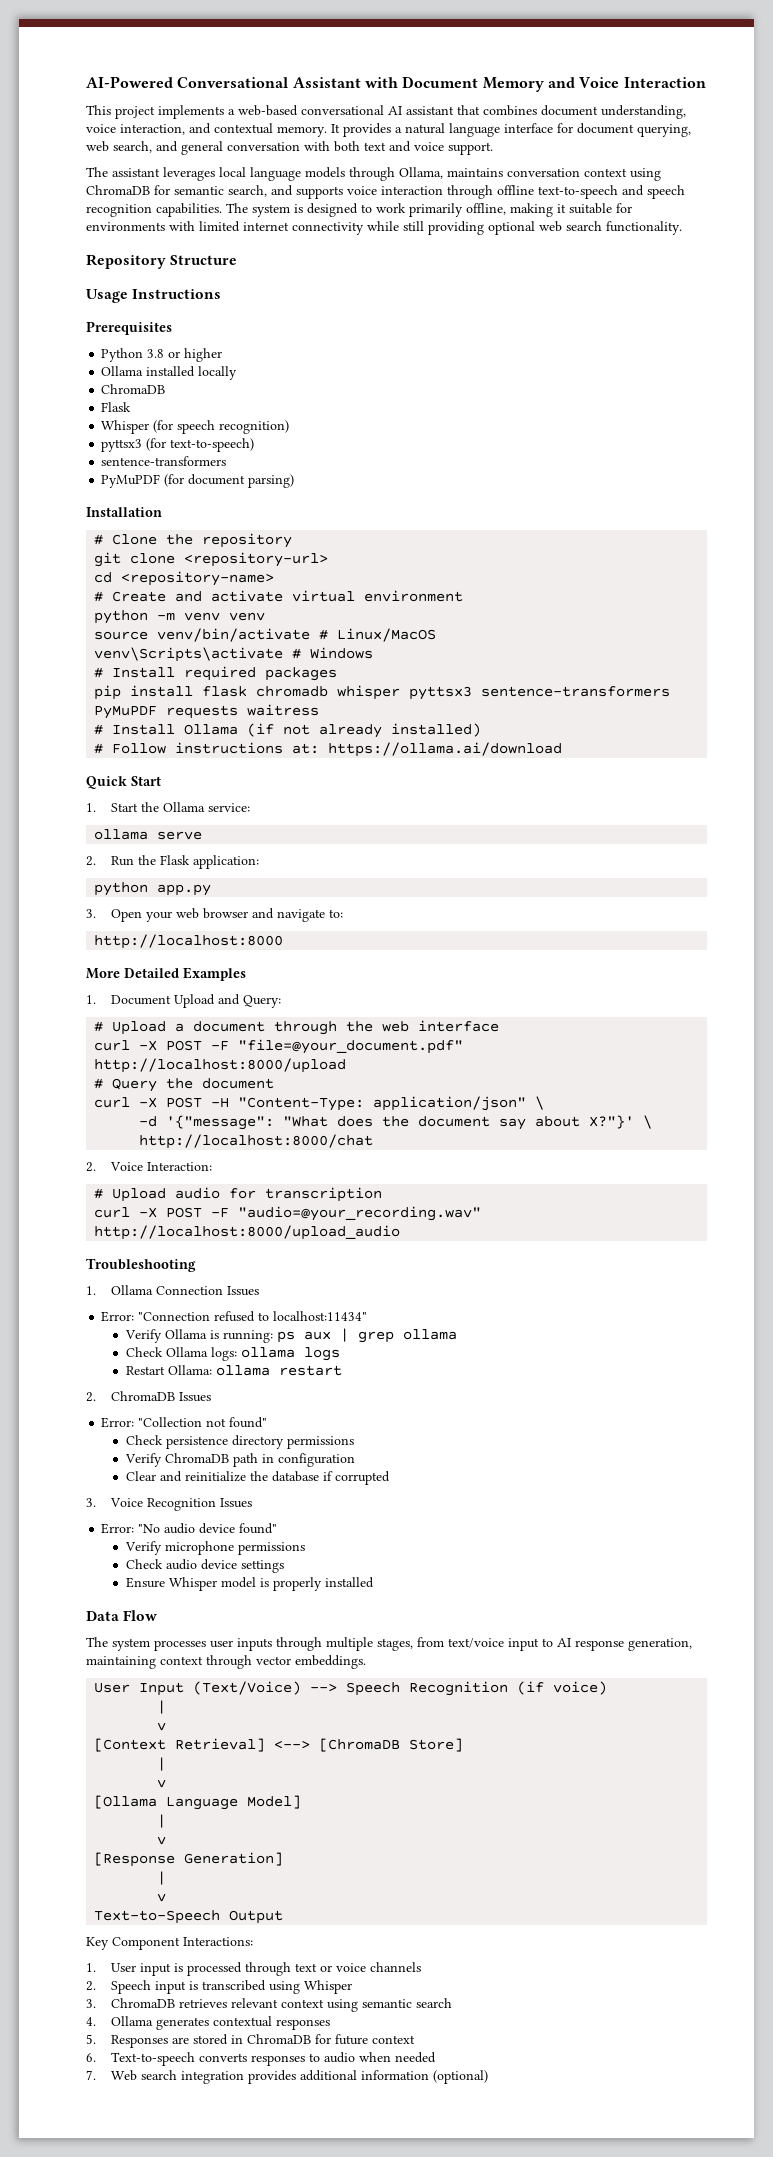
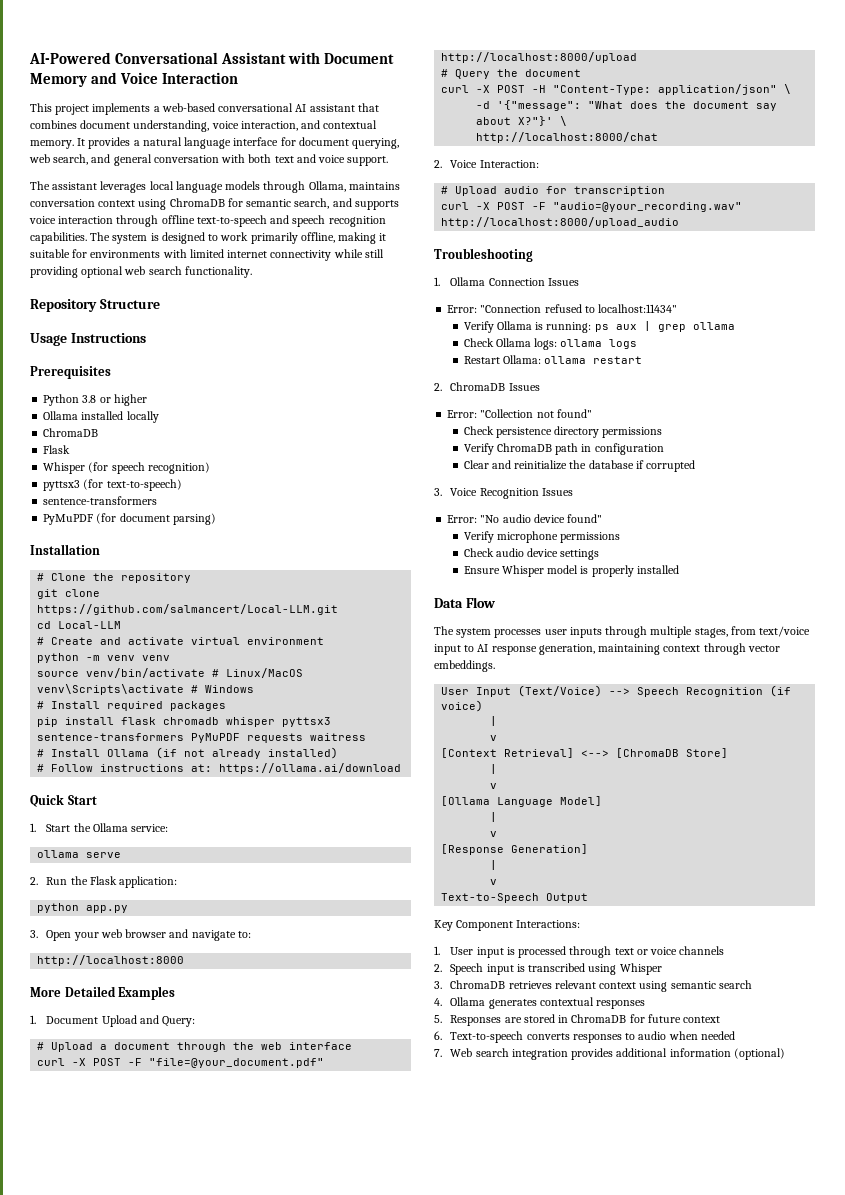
- git clone <repository-url>
+ git clone https://github.com/salmancert/Local-LLM.git
- cd <repository-name>
+ cd Local-LLM

